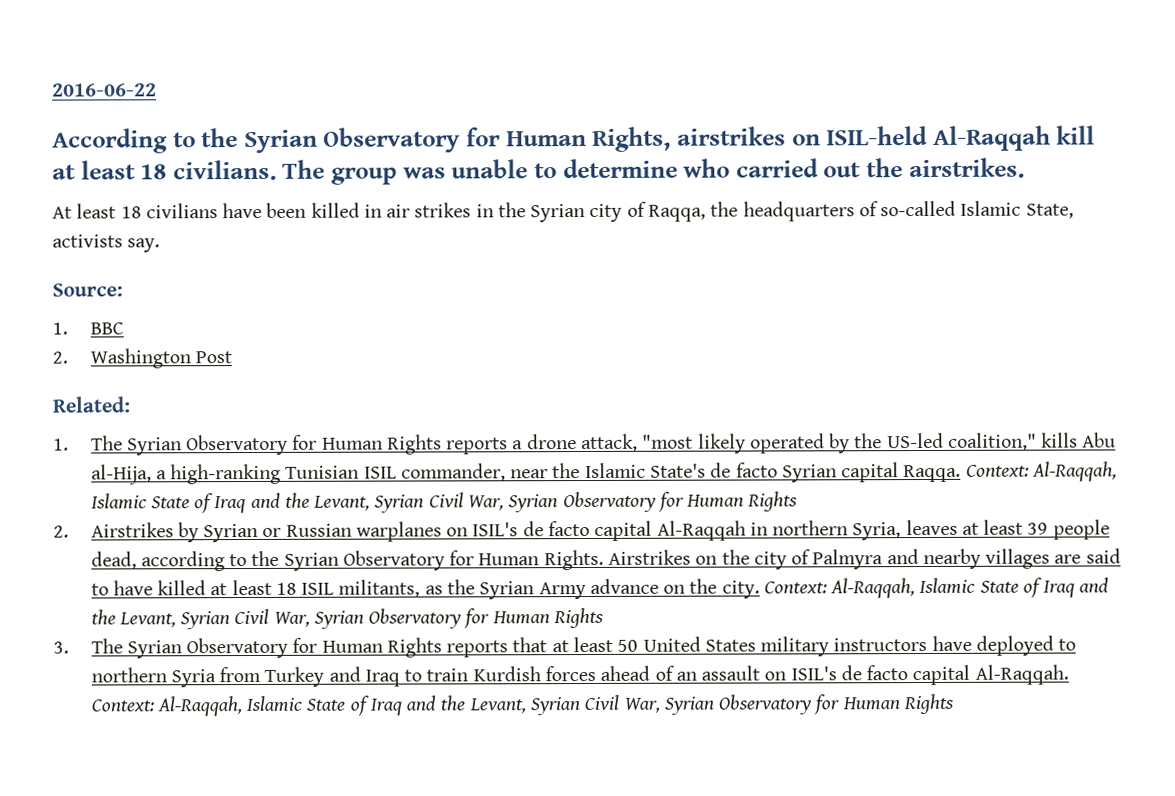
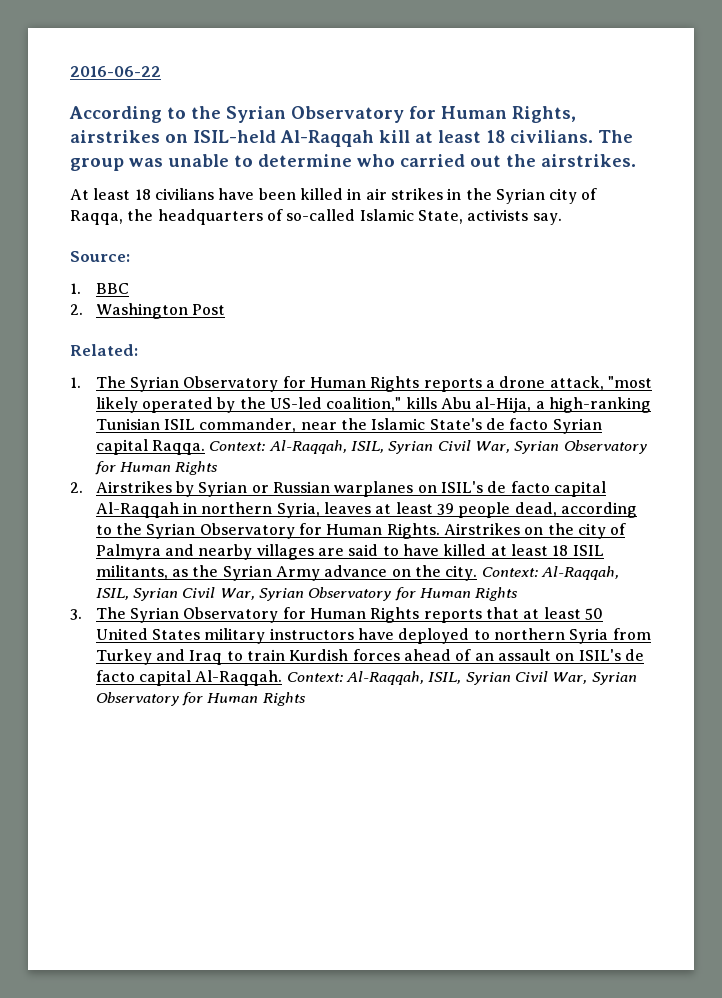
- 1. The Syrian Observatory for Human Rights reports a drone attack, "most likely operated by the US-led coalition," kills Abu al-Hija, a high-ranking Tunisian ISIL commander, near the Islamic State's de facto Syrian capital Raqqa. Context: Al-Raqqah, Islamic State of Iraq and the Levant, Syrian Civil War, Syrian Observatory for Human Rights
+ 1. The Syrian Observatory for Human Rights reports a drone attack, "most likely operated by the US-led coalition," kills Abu al-Hija, a high-ranking Tunisian ISIL commander, near the Islamic State's de facto Syrian capital Raqqa. Context: Al-Raqqah, ISIL, Syrian Civil War, Syrian Observatory for Human Rights
- Airstrikes on the city of Palmyra and nearby villages are said to have killed at least 18 ISIL militants, as the Syrian Army advance on the city. Context: Al-Raqqah, Islamic State of Iraq and the Levant, Syrian Civil War, Syrian Observatory for Human Rights
+ Airstrikes on the city of Palmyra and nearby villages are said to have killed at least 18 ISIL militants, as the Syrian Army advance on the city. Context: Al-Raqqah, ISIL, Syrian Civil War, Syrian Observatory for Human Rights
- 3. The Syrian Observatory for Human Rights reports that at least 50 United States military instructors have deployed to northern Syria from Turkey and Iraq to train Kurdish forces ahead of an assault on ISIL's de facto capital Al-Raqqah. Context: Al-Raqqah, Islamic State of Iraq and the Levant, Syrian Civil War, Syrian Observatory for Human Rights
+ 3. The Syrian Observatory for Human Rights reports that at least 50 United States military instructors have deployed to northern Syria from Turkey and Iraq to train Kurdish forces ahead of an assault on ISIL's de facto capital Al-Raqqah. Context: Al-Raqqah, ISIL, Syrian Civil War, Syrian Observatory for Human Rights

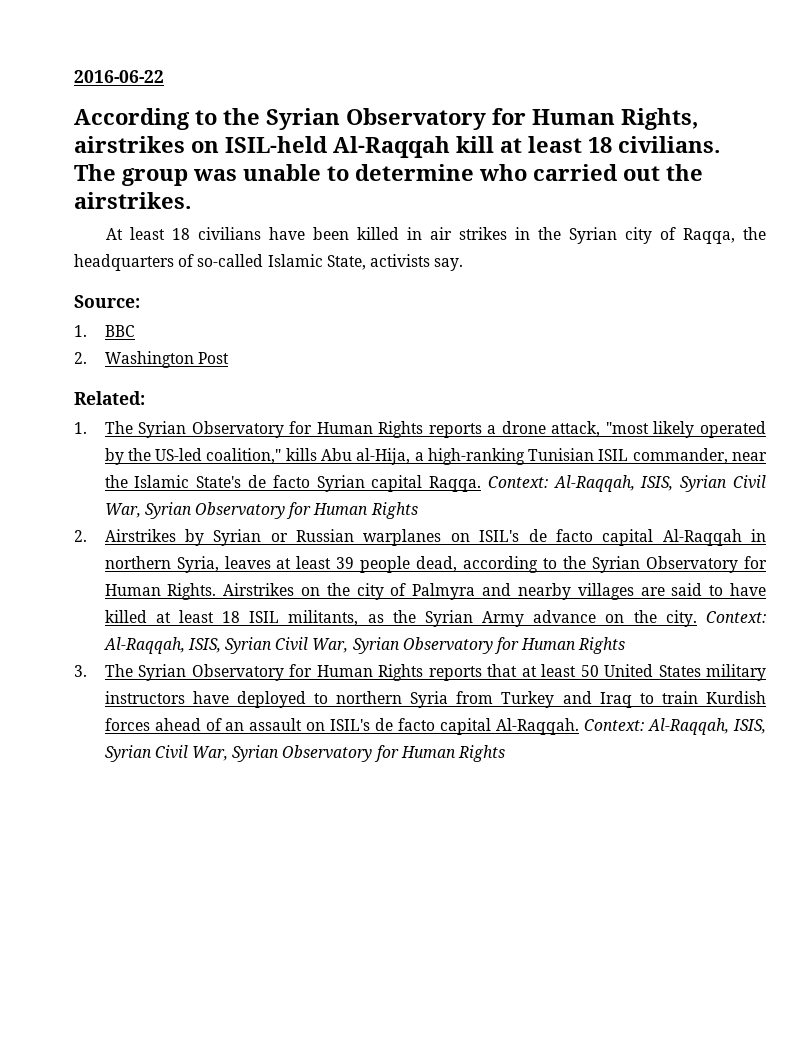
- 1. The Syrian Observatory for Human Rights reports a drone attack, "most likely operated by the US-led coalition," kills Abu al-Hija, a high-ranking Tunisian ISIL commander, near the Islamic State's de facto Syrian capital Raqqa. Context: Al-Raqqah, ISIL, Syrian Civil War, Syrian Observatory for Human Rights
+ 1. The Syrian Observatory for Human Rights reports a drone attack, "most likely operated by the US-led coalition," kills Abu al-Hija, a high-ranking Tunisian ISIL commander, near the Islamic State's de facto Syrian capital Raqqa. Context: Al-Raqqah, ISIS, Syrian Civil War, Syrian Observatory for Human Rights
- Airstrikes on the city of Palmyra and nearby villages are said to have killed at least 18 ISIL militants, as the Syrian Army advance on the city. Context: Al-Raqqah, ISIL, Syrian Civil War, Syrian Observatory for Human Rights
+ Airstrikes on the city of Palmyra and nearby villages are said to have killed at least 18 ISIL militants, as the Syrian Army advance on the city. Context: Al-Raqqah, ISIS, Syrian Civil War, Syrian Observatory for Human Rights
- 3. The Syrian Observatory for Human Rights reports that at least 50 United States military instructors have deployed to northern Syria from Turkey and Iraq to train Kurdish forces ahead of an assault on ISIL's de facto capital Al-Raqqah. Context: Al-Raqqah, ISIL, Syrian Civil War, Syrian Observatory for Human Rights
+ 3. The Syrian Observatory for Human Rights reports that at least 50 United States military instructors have deployed to northern Syria from Turkey and Iraq to train Kurdish forces ahead of an assault on ISIL's de facto capital Al-Raqqah. Context: Al-Raqqah, ISIS, Syrian Civil War, Syrian Observatory for Human Rights

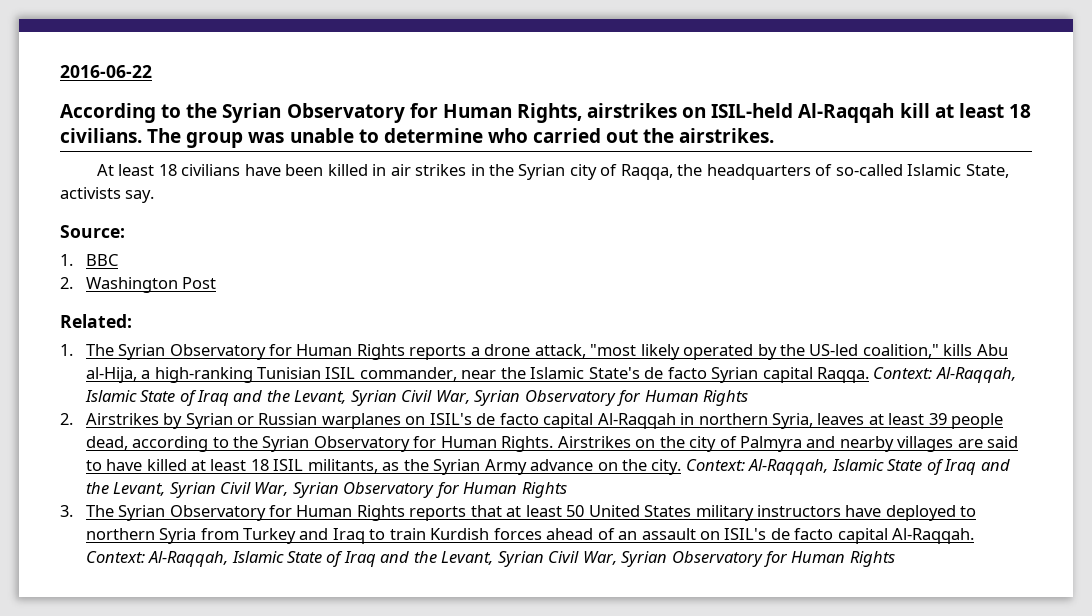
- 1. The Syrian Observatory for Human Rights reports a drone attack, "most likely operated by the US-led coalition," kills Abu al-Hija, a high-ranking Tunisian ISIL commander, near the Islamic State's de facto Syrian capital Raqqa. Context: Al-Raqqah, ISIS, Syrian Civil War, Syrian Observatory for Human Rights
+ 1. The Syrian Observatory for Human Rights reports a drone attack, "most likely operated by the US-led coalition," kills Abu al-Hija, a high-ranking Tunisian ISIL commander, near the Islamic State's de facto Syrian capital Raqqa. Context: Al-Raqqah, Islamic State of Iraq and the Levant, Syrian Civil War, Syrian Observatory for Human Rights
- Airstrikes on the city of Palmyra and nearby villages are said to have killed at least 18 ISIL militants, as the Syrian Army advance on the city. Context: Al-Raqqah, ISIS, Syrian Civil War, Syrian Observatory for Human Rights
+ Airstrikes on the city of Palmyra and nearby villages are said to have killed at least 18 ISIL militants, as the Syrian Army advance on the city. Context: Al-Raqqah, Islamic State of Iraq and the Levant, Syrian Civil War, Syrian Observatory for Human Rights
- 3. The Syrian Observatory for Human Rights reports that at least 50 United States military instructors have deployed to northern Syria from Turkey and Iraq to train Kurdish forces ahead of an assault on ISIL's de facto capital Al-Raqqah. Context: Al-Raqqah, ISIS, Syrian Civil War, Syrian Observatory for Human Rights
+ 3. The Syrian Observatory for Human Rights reports that at least 50 United States military instructors have deployed to northern Syria from Turkey and Iraq to train Kurdish forces ahead of an assault on ISIL's de facto capital Al-Raqqah. Context: Al-Raqqah, Islamic State of Iraq and the Levant, Syrian Civil War, Syrian Observatory for Human Rights

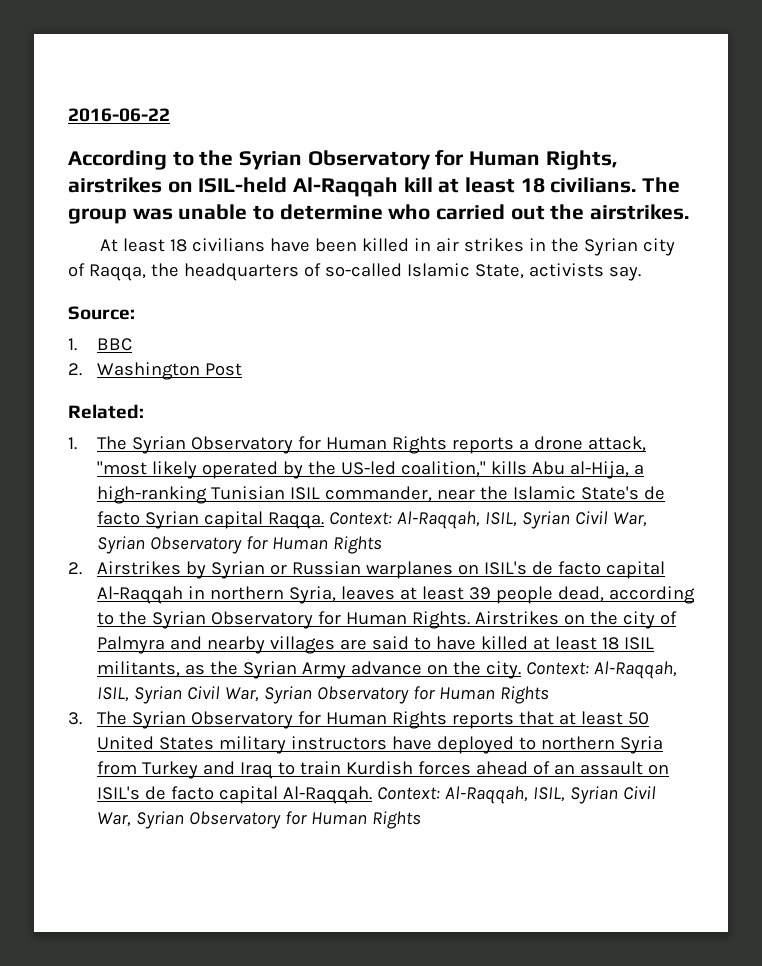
- 1. The Syrian Observatory for Human Rights reports a drone attack, "most likely operated by the US-led coalition," kills Abu al-Hija, a high-ranking Tunisian ISIL commander, near the Islamic State's de facto Syrian capital Raqqa. Context: Al-Raqqah, Islamic State of Iraq and the Levant, Syrian Civil War, Syrian Observatory for Human Rights
+ 1. The Syrian Observatory for Human Rights reports a drone attack, "most likely operated by the US-led coalition," kills Abu al-Hija, a high-ranking Tunisian ISIL commander, near the Islamic State's de facto Syrian capital Raqqa. Context: Al-Raqqah, ISIL, Syrian Civil War, Syrian Observatory for Human Rights
- Airstrikes on the city of Palmyra and nearby villages are said to have killed at least 18 ISIL militants, as the Syrian Army advance on the city. Context: Al-Raqqah, Islamic State of Iraq and the Levant, Syrian Civil War, Syrian Observatory for Human Rights
+ Airstrikes on the city of Palmyra and nearby villages are said to have killed at least 18 ISIL militants, as the Syrian Army advance on the city. Context: Al-Raqqah, ISIL, Syrian Civil War, Syrian Observatory for Human Rights
- 3. The Syrian Observatory for Human Rights reports that at least 50 United States military instructors have deployed to northern Syria from Turkey and Iraq to train Kurdish forces ahead of an assault on ISIL's de facto capital Al-Raqqah. Context: Al-Raqqah, Islamic State of Iraq and the Levant, Syrian Civil War, Syrian Observatory for Human Rights
+ 3. The Syrian Observatory for Human Rights reports that at least 50 United States military instructors have deployed to northern Syria from Turkey and Iraq to train Kurdish forces ahead of an assault on ISIL's de facto capital Al-Raqqah. Context: Al-Raqqah, ISIL, Syrian Civil War, Syrian Observatory for Human Rights

